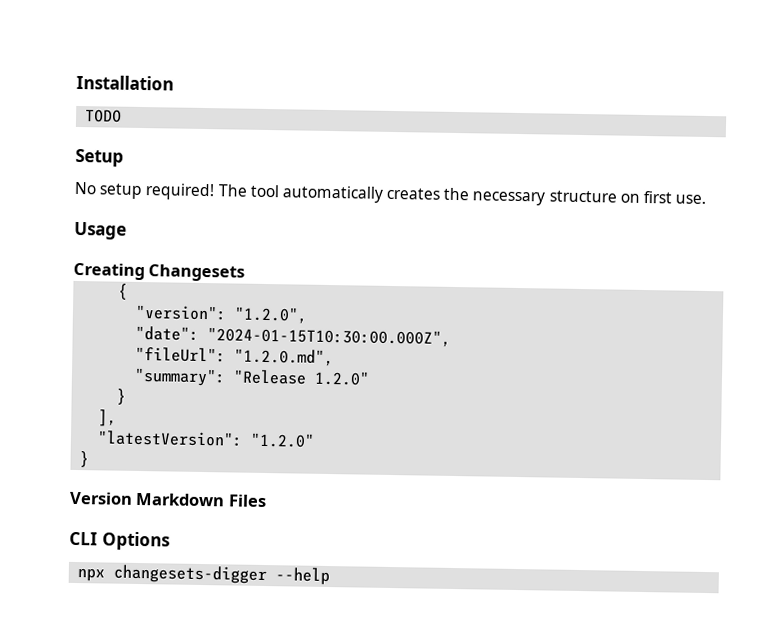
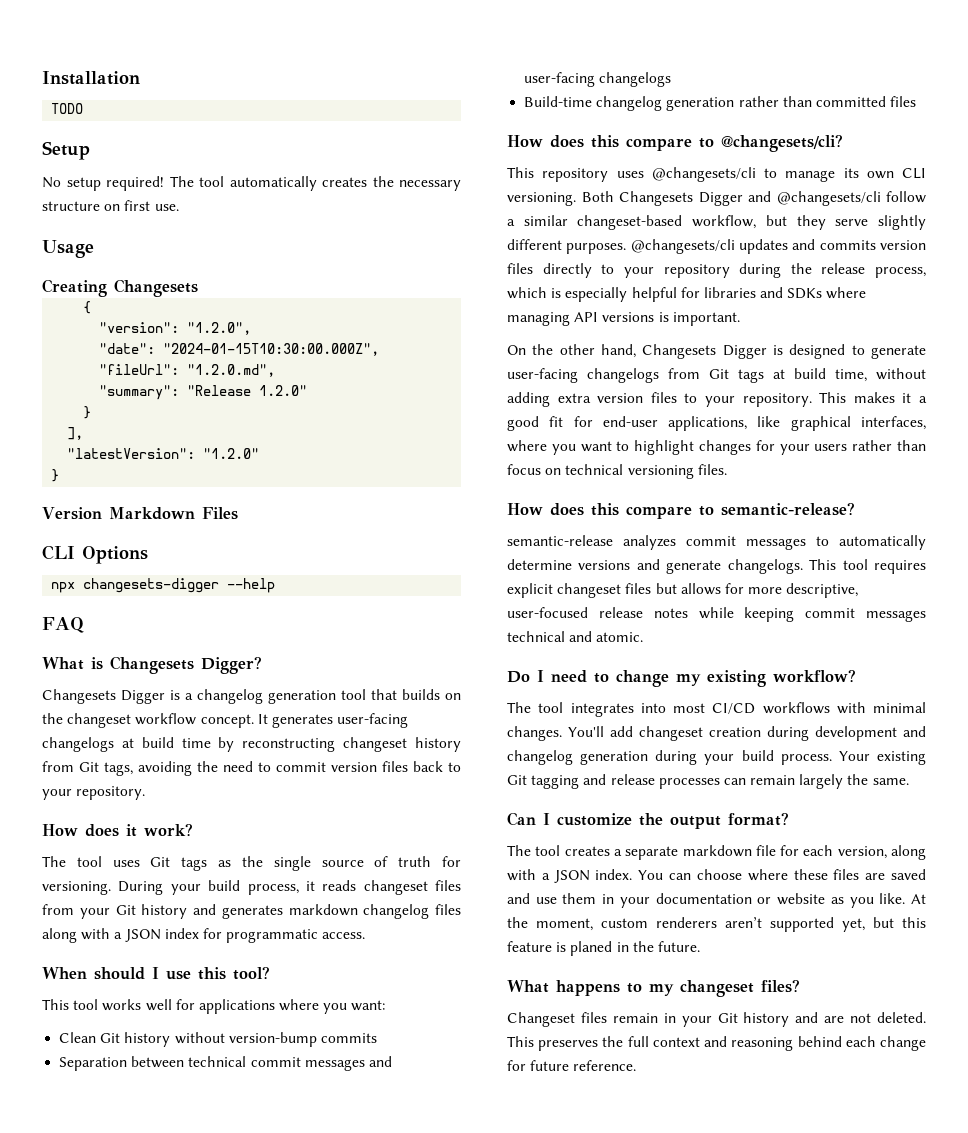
+ FAQ
+ What is Changesets Digger?
+ Changesets Digger is a changelog generation tool that builds on the changeset workflow concept. It generates user-facing changelogs at build time by reconstructing changeset history from Git tags, avoiding the need to commit version files back to your repository.
+ How does it work?
+ The tool uses Git tags as the single source of truth for versioning. During your build process, it reads changeset files from your Git history and generates markdown changelog files along with a JSON index for programmatic access.
+ When should I use this tool?
+ This tool works well for applications where you want:
+ Clean Git history without version-bump commits
+ Separation between technical commit messages and user-facing changelogs
+ Build-time changelog generation rather than committed files
+ How does this compare to @changesets/cli?
+ This repository uses @changesets/cli to manage its own CLI versioning. Both Changesets Digger and @changesets/cli follow a similar changeset-based workflow, but they serve slightly different purposes. @changesets/cli updates and commits version files directly to your repository during the release process, which is especially helpful for libraries and SDKs where managing API versions is important.
+ On the other hand, Changesets Digger is designed to generate user-facing changelogs from Git tags at build time, without adding extra version files to your repository. This makes it a good fit for end-user applications, like graphical interfaces, where you want to highlight changes for your users rather than focus on technical versioning files.
+ How does this compare to semantic-release?
+ semantic-release analyzes commit messages to automatically determine versions and generate changelogs. This tool requires explicit changeset files but allows for more descriptive, user-focused release notes while keeping commit messages technical and atomic.
+ Do I need to change my existing workflow?
+ The tool integrates into most CI/CD workflows with minimal changes. You'll add changeset creation during development and changelog generation during your build process. Your existing Git tagging and release processes can remain largely the same.
+ Can I customize the output format?
+ The tool creates a separate markdown file for each version, along with a JSON index. You can choose where these files are saved and use them in your documentation or website as you like. At the moment, custom renderers aren’t supported yet, but this feature is planed in the future.
+ What happens to my changeset files?
+ Changeset files remain in your Git history and are not deleted. This preserves the full context and reasoning behind each change for future reference.

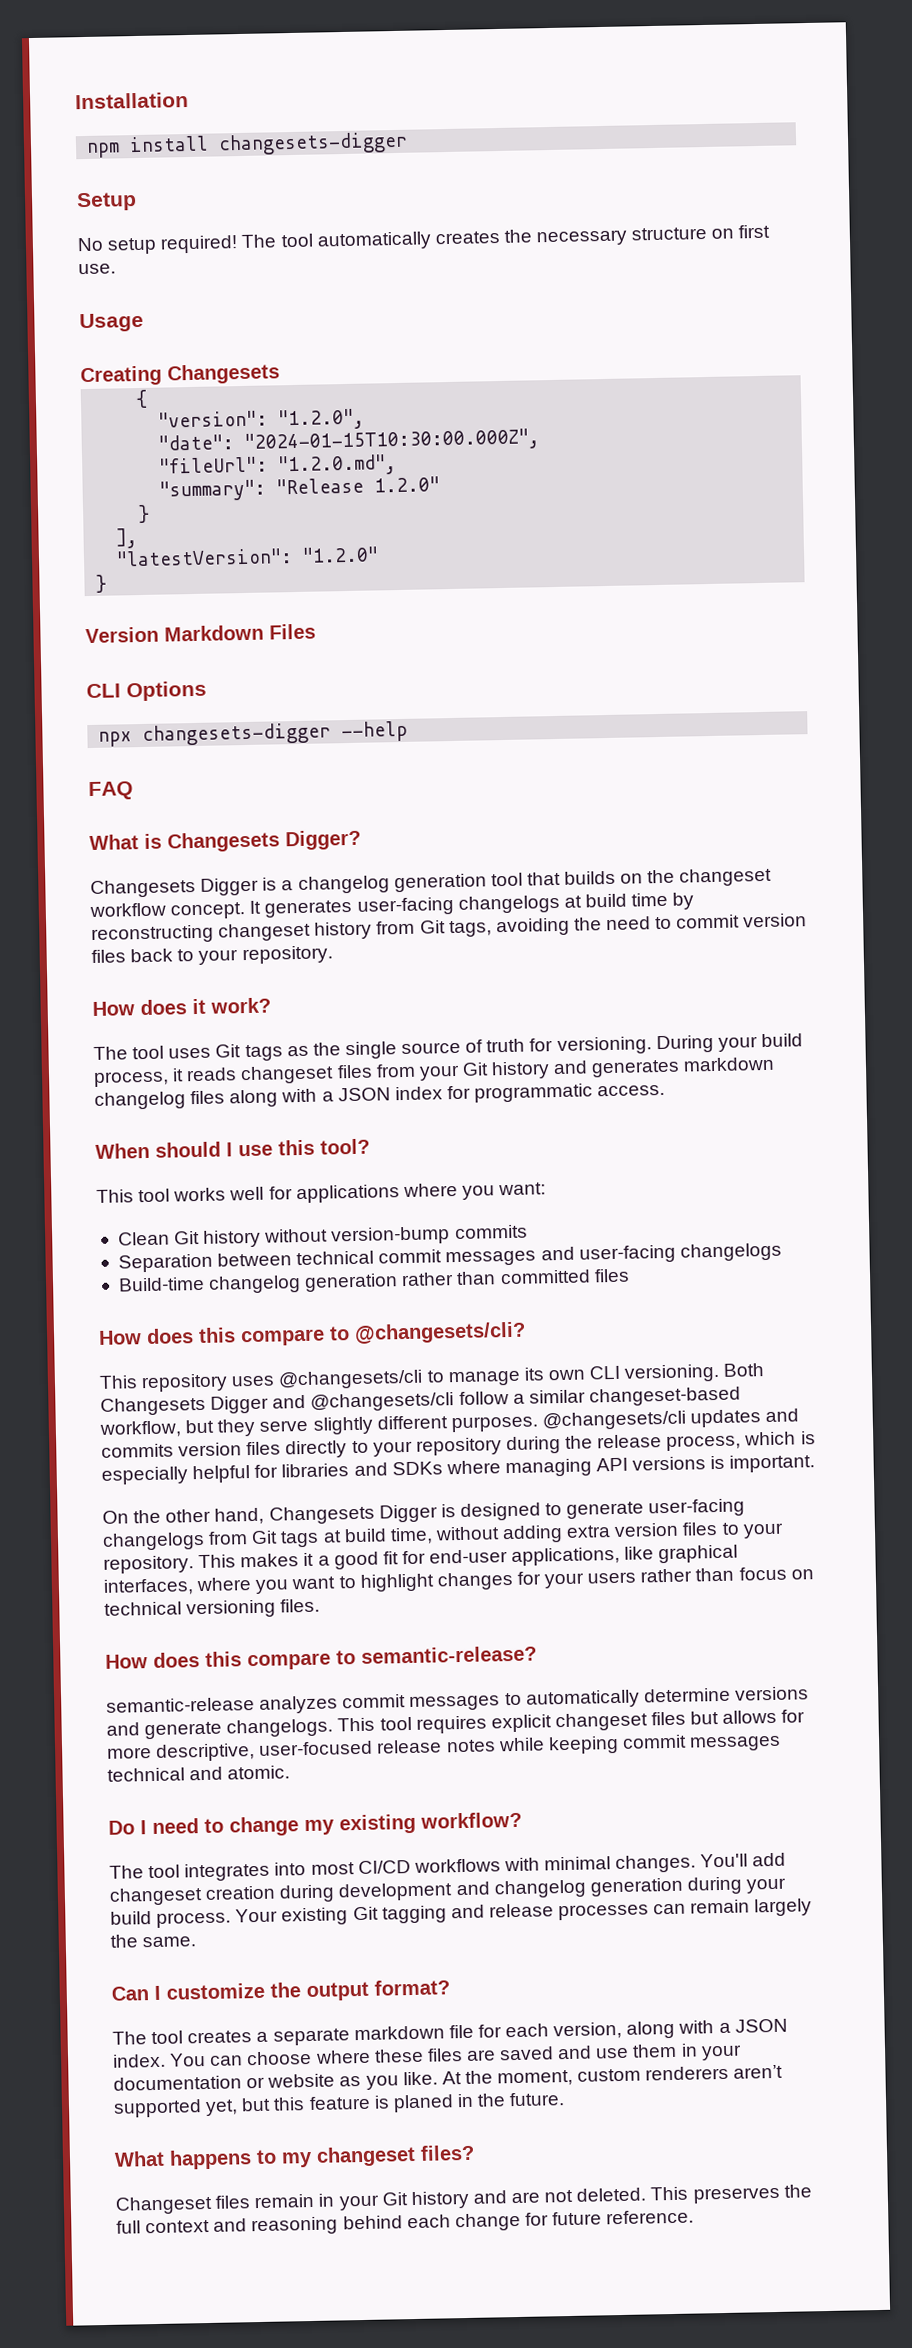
- TODO
+ npm install changesets-digger

